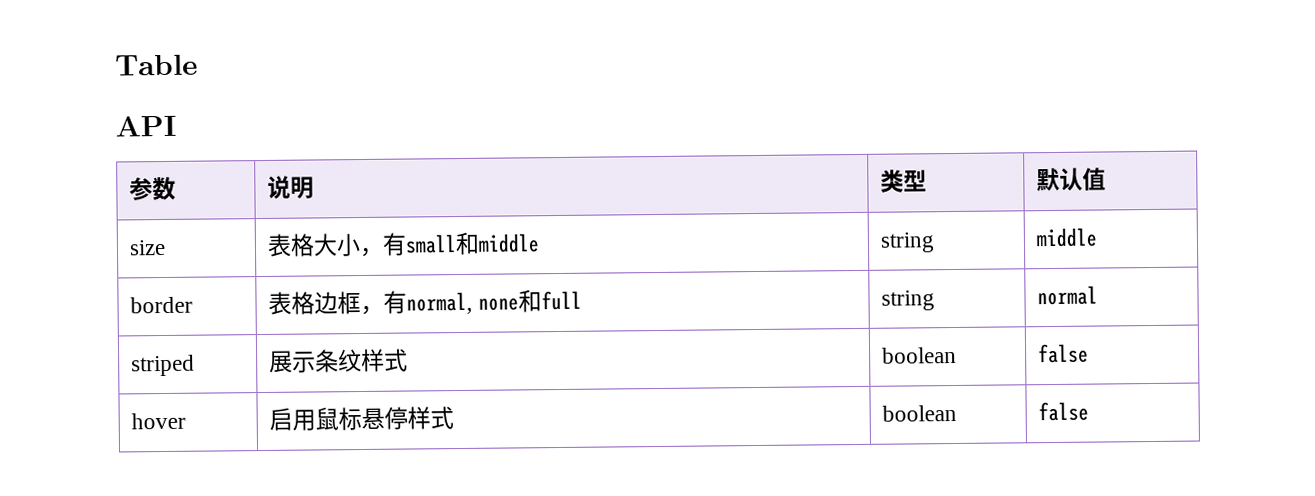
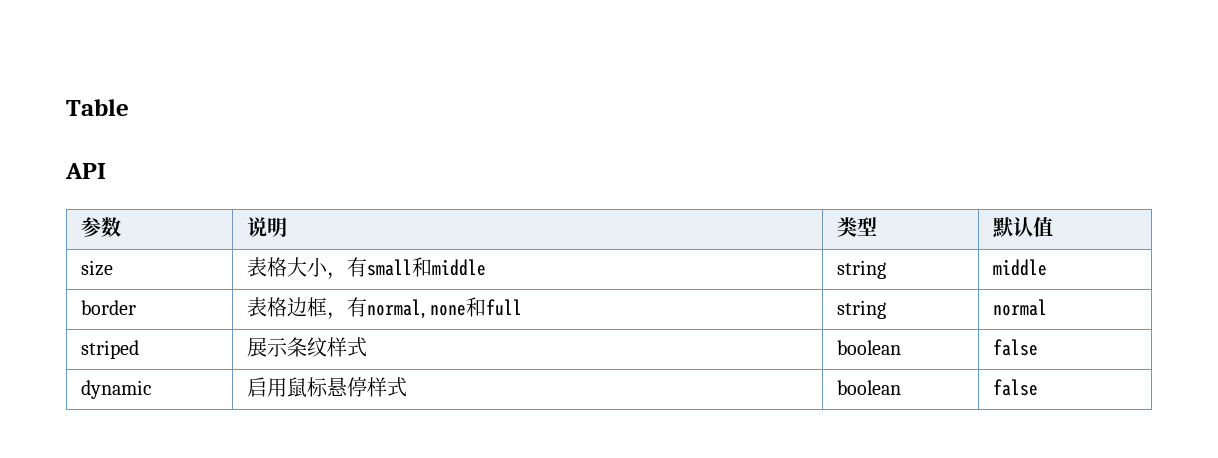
- hover | 启用鼠标悬停样式 | boolean | false
+ dynamic | 启用鼠标悬停样式 | boolean | false

